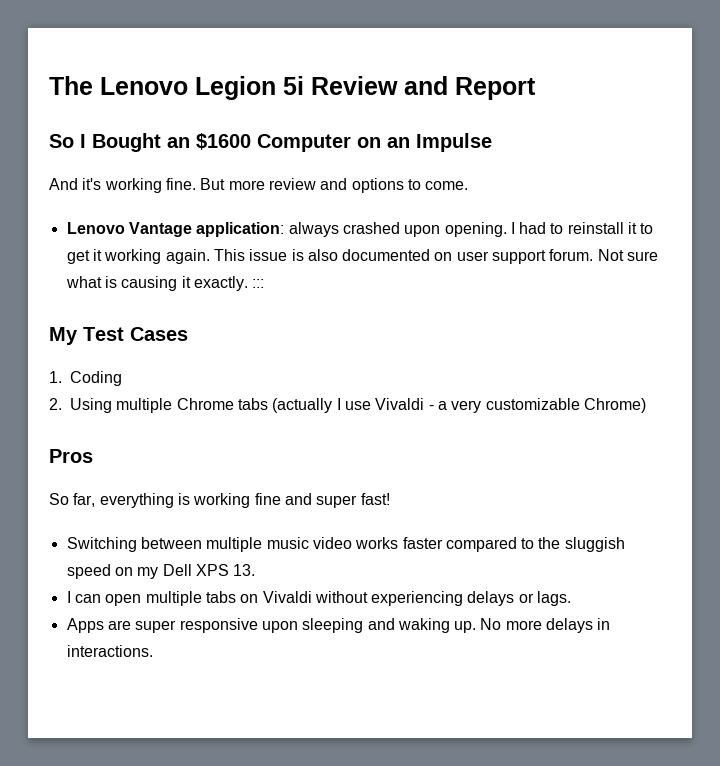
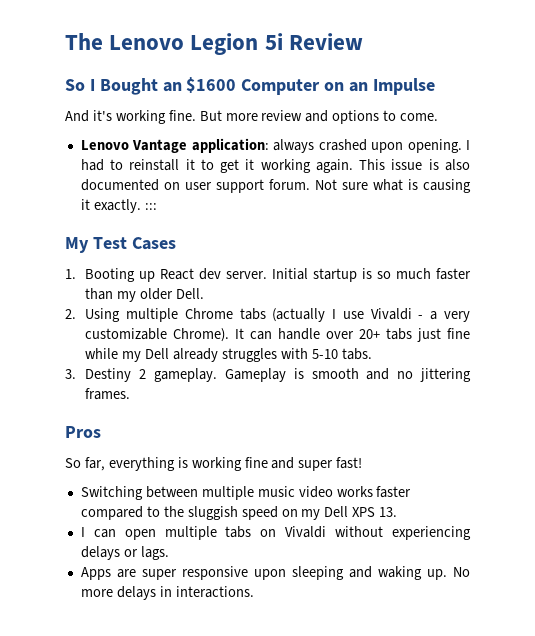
- The Lenovo Legion 5i Review and Report
+ The Lenovo Legion 5i Review
- 1. Coding
+ 1. Booting up React dev server. Initial startup is so much faster than my older Dell.
- 2. Using multiple Chrome tabs (actually I use Vivaldi - a very customizable Chrome)
+ 2. Using multiple Chrome tabs (actually I use Vivaldi - a very customizable Chrome). It can handle over 20+ tabs just fine while my Dell already struggles with 5-10 tabs.
+ 3. Destiny 2 gameplay. Gameplay is smooth and no jittering frames.

